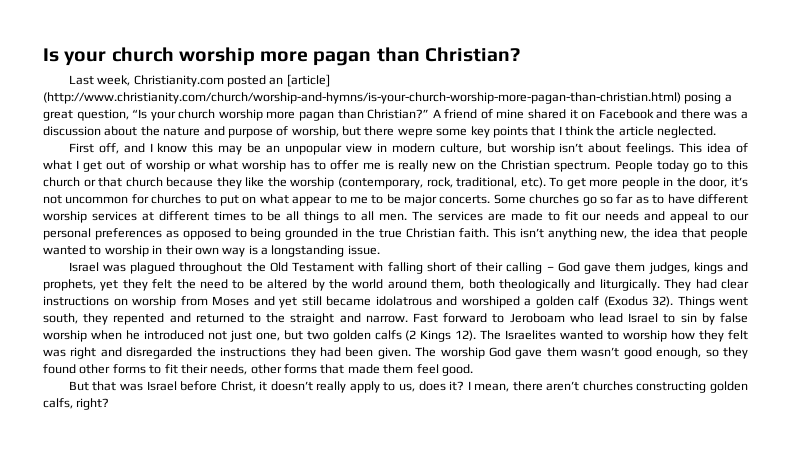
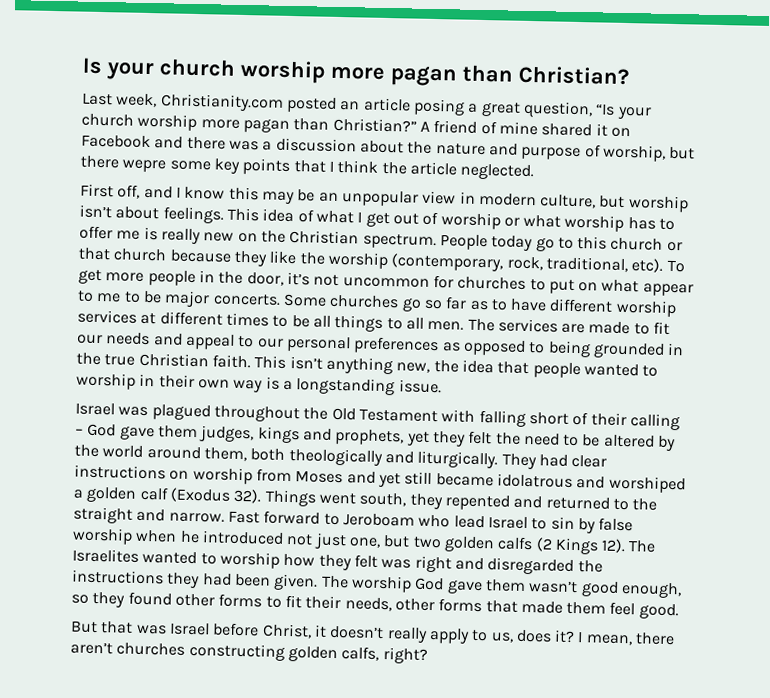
- Last week, Christianity.com posted an [article] (http://www.christianity.com/church/worship-and-hymns/is-your-church-worship-more-pagan-than-christian.html) posing a great question, “Is your church worship more pagan than Christian?”
+ Last week, Christianity.com posted an article posing a great question, “Is your church worship more pagan than Christian?”

